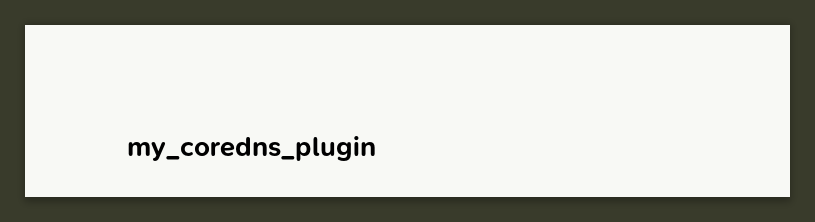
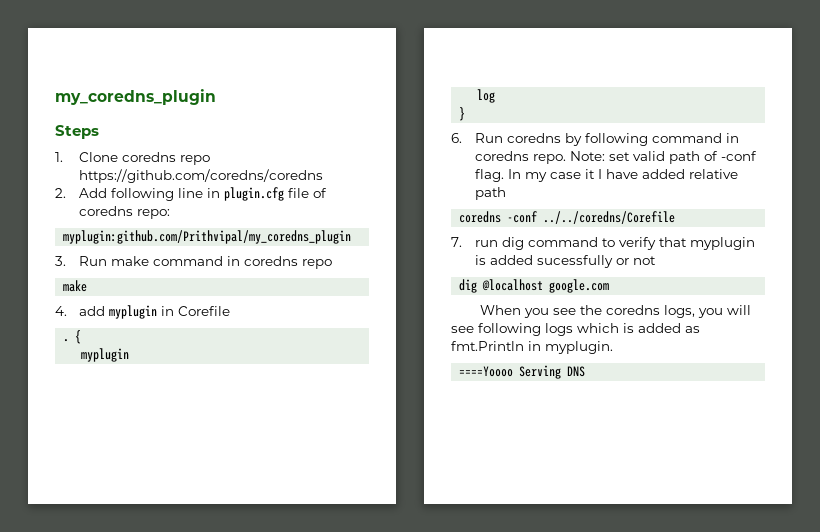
+ Steps
+ 1. Clone coredns repo https://github.com/coredns/coredns
+ 2. Add following line in plugin.cfg file of coredns repo:
+ myplugin:github.com/Prithvipal/my_coredns_plugin
+ 3. Run make command in coredns repo
+ make
+ 4. add myplugin in Corefile
+ . {
+ myplugin
+ log
+ }
+ 6. Run coredns by following command in coredns repo. Note: set valid path of -conf flag. In my case it I have added relative path
+ coredns -conf ../../coredns/Corefile
+ 7. run dig command to verify that myplugin is added sucessfully or not
+ dig @localhost google.com
+ When you see the coredns logs, you will see following logs which is added as fmt.Println in myplugin.
+ ====Yoooo Serving DNS

